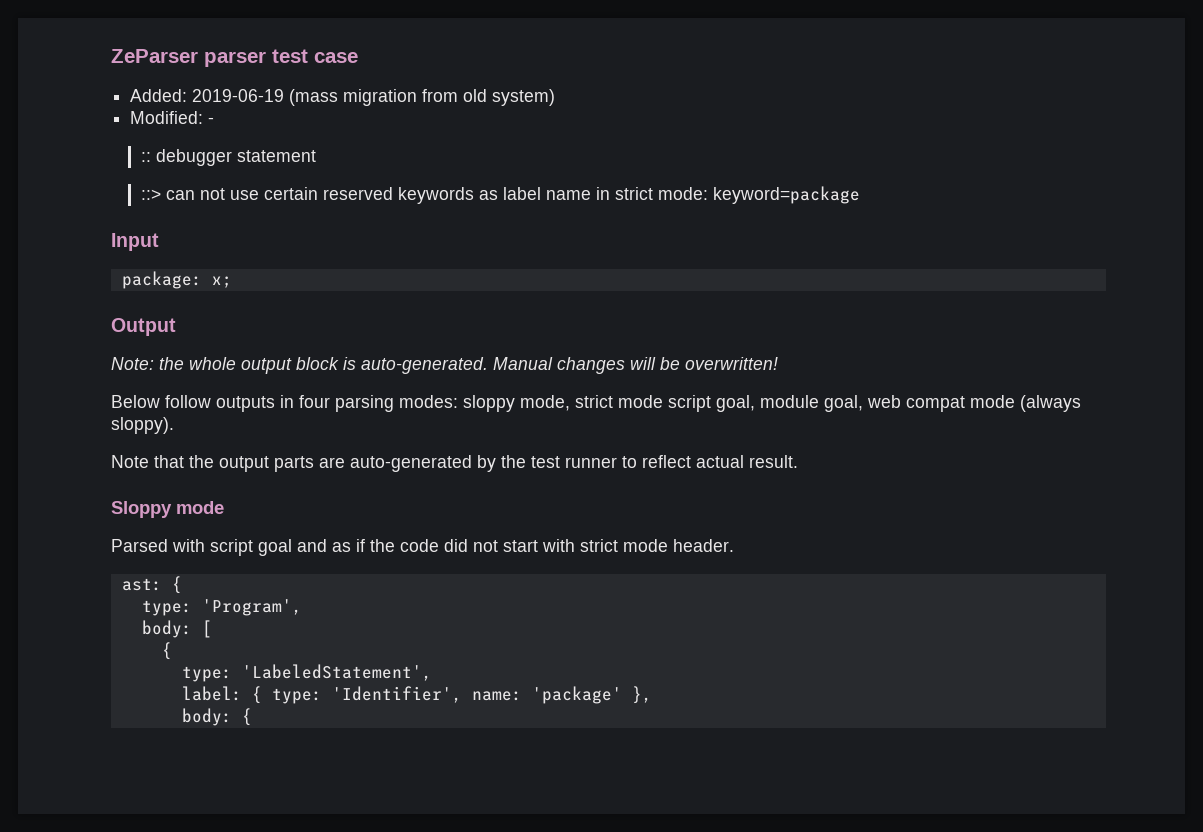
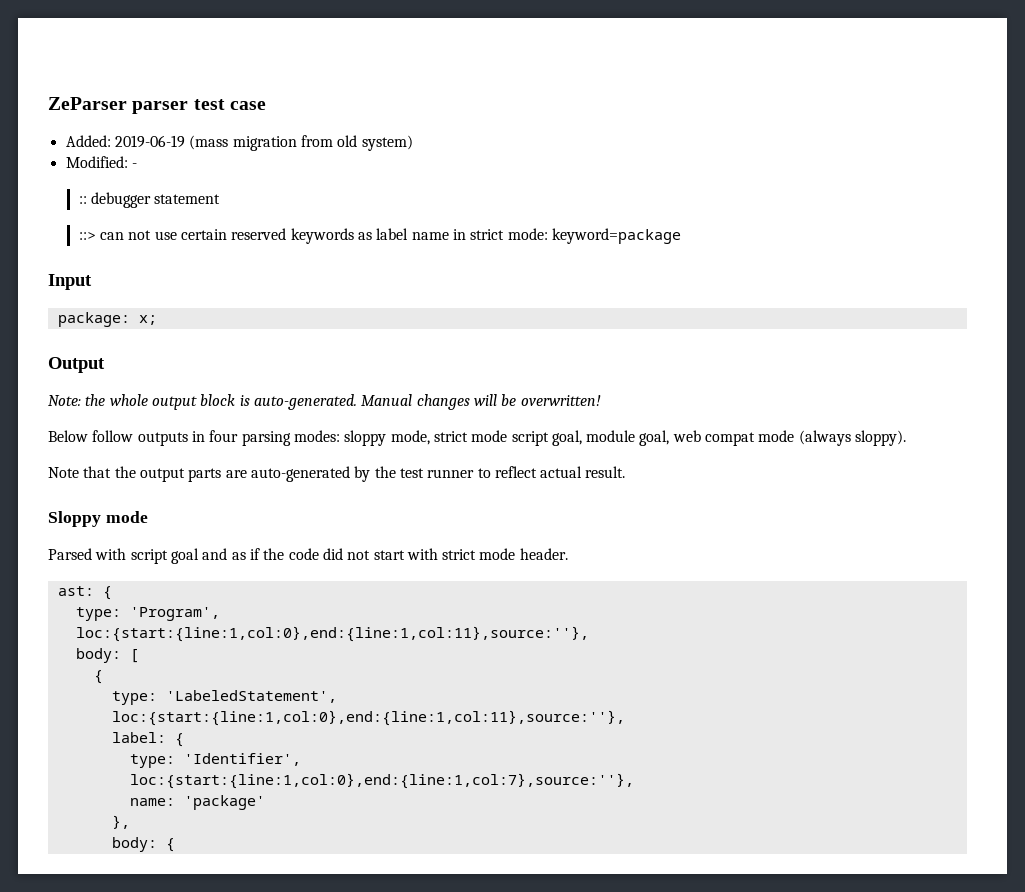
  type: 'Program',
+ loc:{start:{line:1,col:0},end:{line:1,col:11},source:''},
  type: 'LabeledStatement',
+ loc:{start:{line:1,col:0},end:{line:1,col:11},source:''},
- label: { type: 'Identifier', name: 'package' },
+ label: {
+ type: 'Identifier',
+ loc:{start:{line:1,col:0},end:{line:1,col:7},source:''},
+ name: 'package'
+ },

